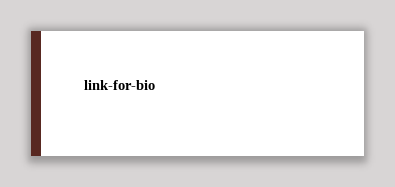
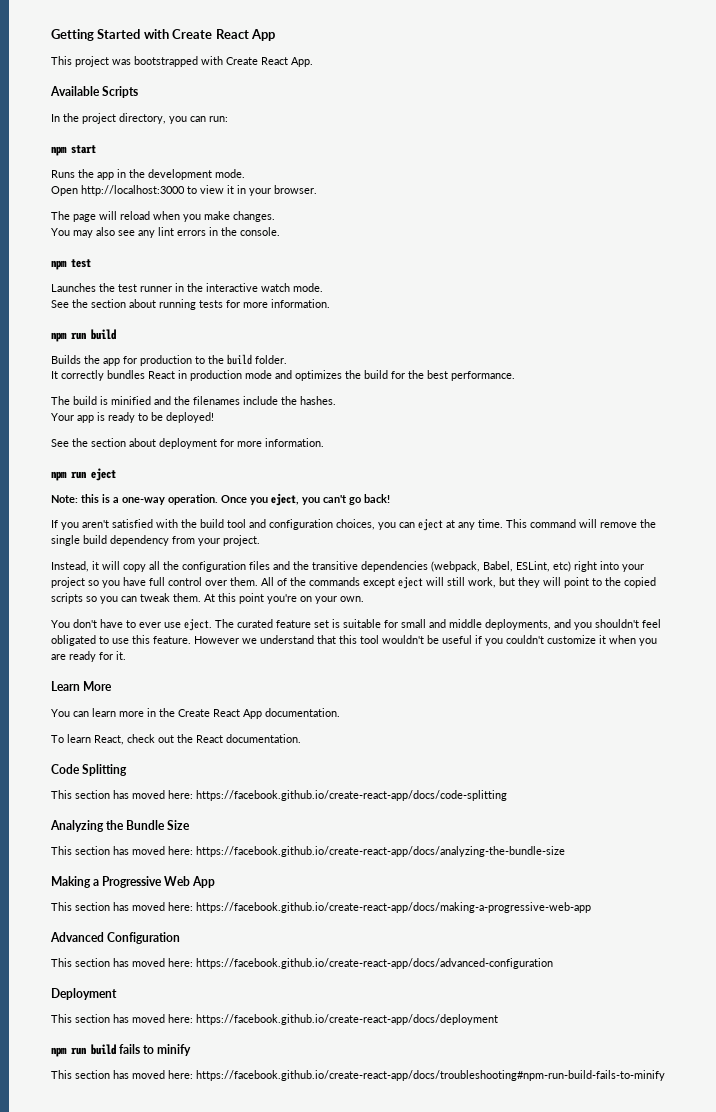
- link-for-bio
+ Getting Started with Create React App
+ This project was bootstrapped with Create React App.
+ Available Scripts
+ In the project directory, you can run:
+ npm start
+ Runs the app in the development mode.
+ Open http://localhost:3000 to view it in your browser.
+ The page will reload when you make changes.
+ You may also see any lint errors in the console.
+ npm test
+ Launches the test runner in the interactive watch mode.
+ See the section about running tests for more information.
+ npm run build
+ Builds the app for production to the build folder.
+ It correctly bundles React in production mode and optimizes the build for the best performance.
+ The build is minified and the filenames include the hashes.
+ Your app is ready to be deployed!
+ See the section about deployment for more information.
+ npm run eject
+ Note: this is a one-way operation. Once you eject, you can't go back!
+ If you aren't satisfied with the build tool and configuration choices, you can eject at any time. This command will remove the single build dependency from your project.
+ Instead, it will copy all the configuration files and the transitive dependencies (webpack, Babel, ESLint, etc) right into your project so you have full control over them. All of the commands except eject will still work, but they will point to the copied scripts so you can tweak them. At this point you're on your own.
+ You don't have to ever use eject. The curated feature set is suitable for small and middle deployments, and you shouldn't feel obligated to use this feature. However we understand that this tool wouldn't be useful if you couldn't customize it when you are ready for it.
+ Learn More
+ You can learn more in the Create React App documentation.
+ To learn React, check out the React documentation.
+ Code Splitting
+ This section has moved here: https://facebook.github.io/create-react-app/docs/code-splitting
+ Analyzing the Bundle Size
+ This section has moved here: https://facebook.github.io/create-react-app/docs/analyzing-the-bundle-size
+ Making a Progressive Web App
+ This section has moved here: https://facebook.github.io/create-react-app/docs/making-a-progressive-web-app
+ Advanced Configuration
+ This section has moved here: https://facebook.github.io/create-react-app/docs/advanced-configuration
+ Deployment
+ This section has moved here: https://facebook.github.io/create-react-app/docs/deployment
+ npm run build fails to minify
+ This section has moved here: https://facebook.github.io/create-react-app/docs/troubleshooting#npm-run-build-fails-to-minify

